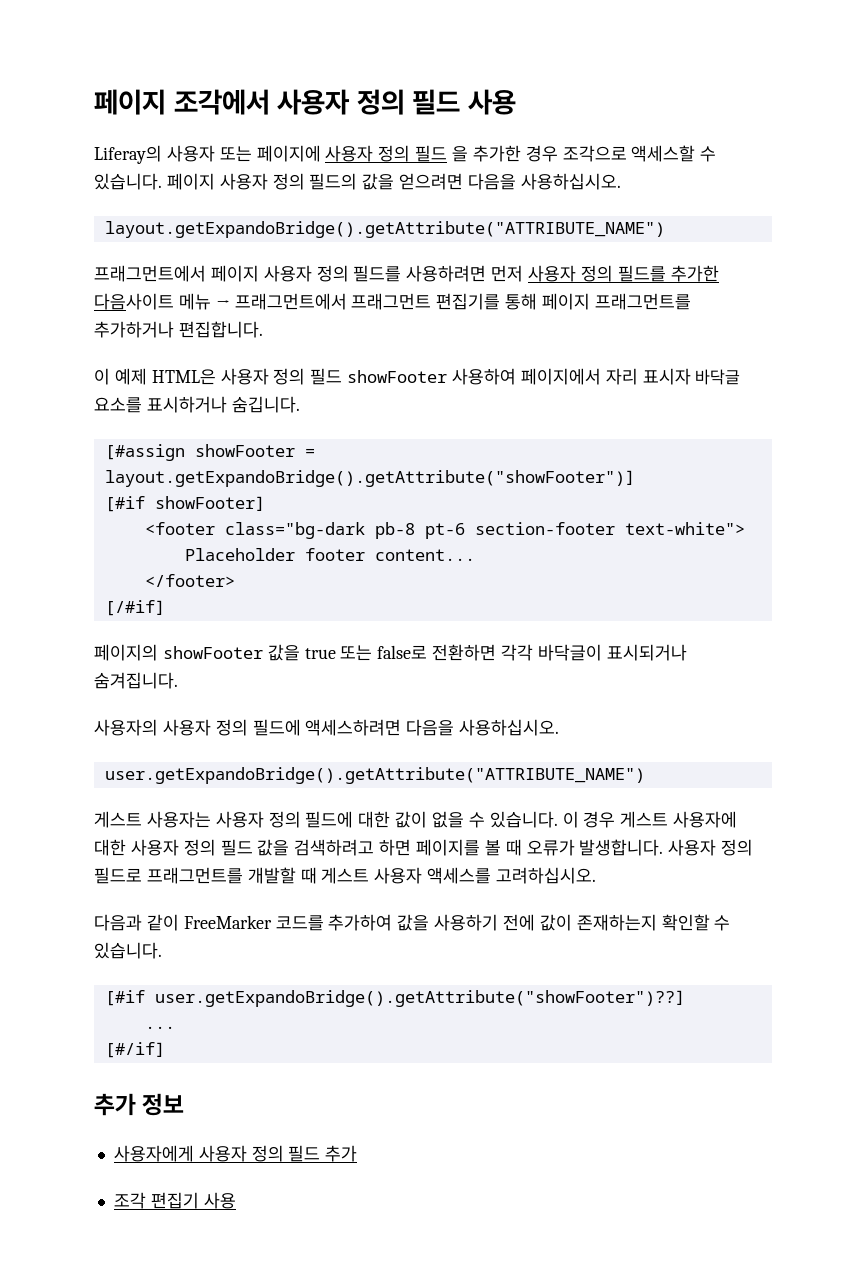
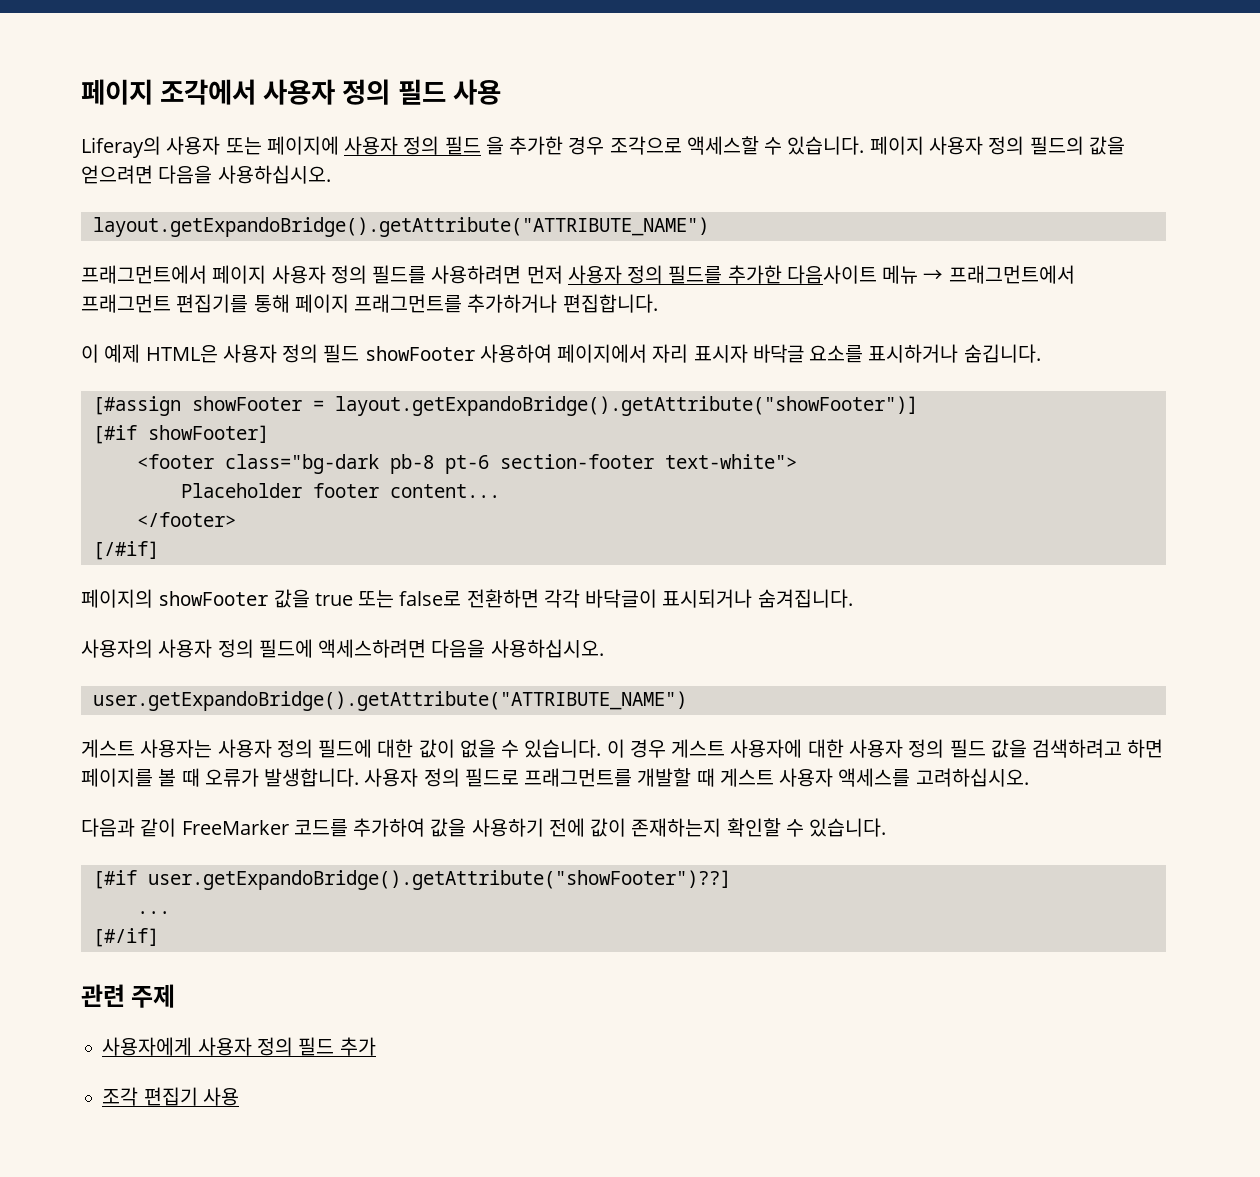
- 추가 정보
+ 관련 주제

